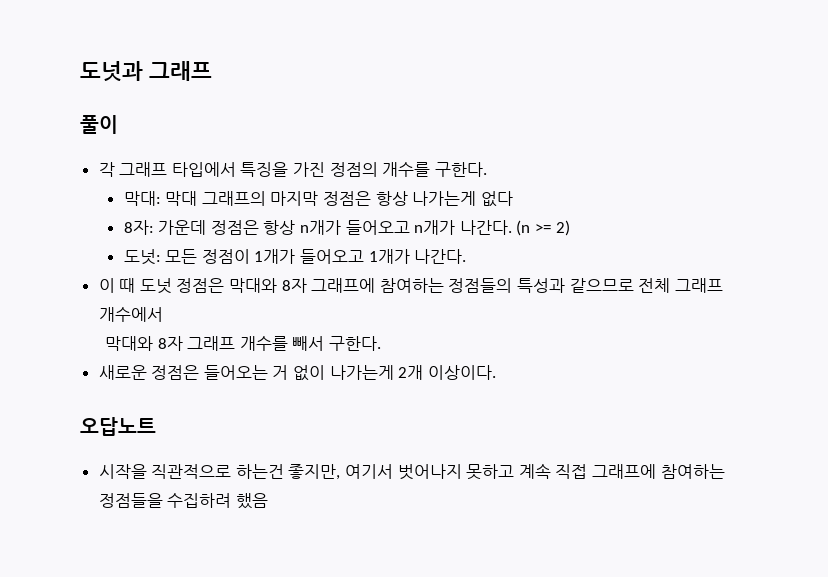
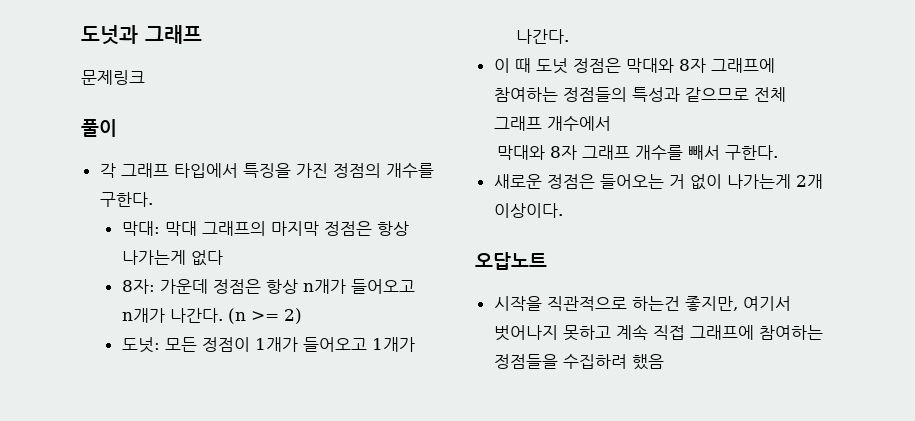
+ 문제링크

